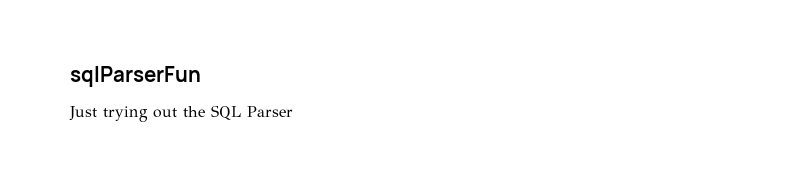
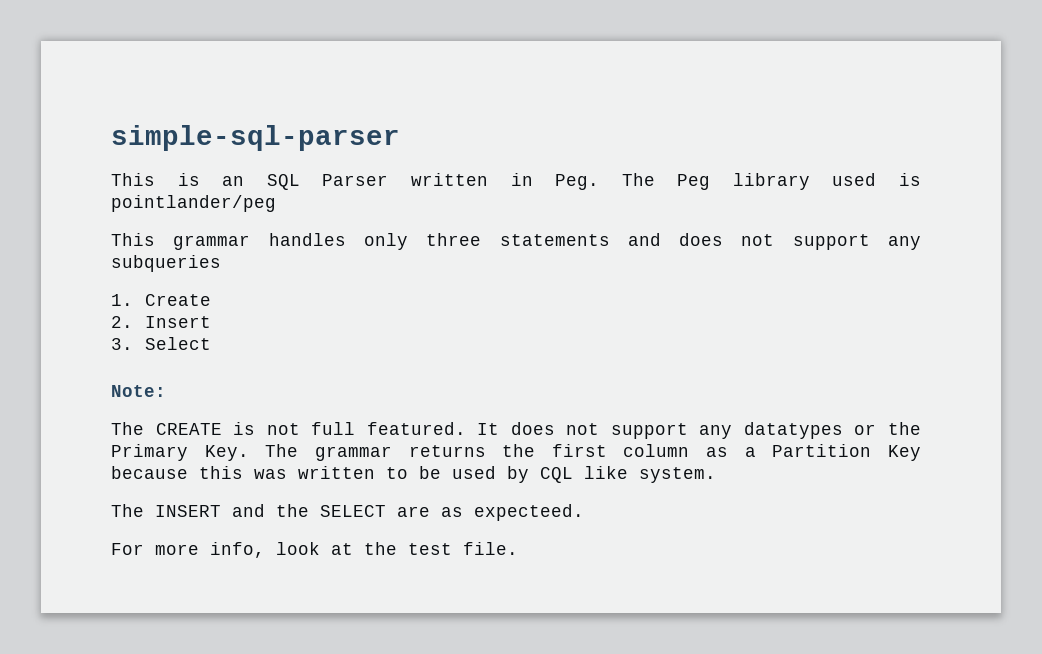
- sqlParserFun
- Just trying out the SQL Parser
+ simple-sql-parser
+ This is an SQL Parser written in Peg. The Peg library used is pointlander/peg
+ This grammar handles only three statements and does not support any subqueries
+ 1. Create
+ 2. Insert
+ 3. Select
+ Note:
+ The CREATE is not full featured. It does not support any datatypes or the Primary Key. The grammar returns the first column as a Partition Key because this was written to be used by CQL like system.
+ The INSERT and the SELECT are as expecteed.
+ For more info, look at the test file.

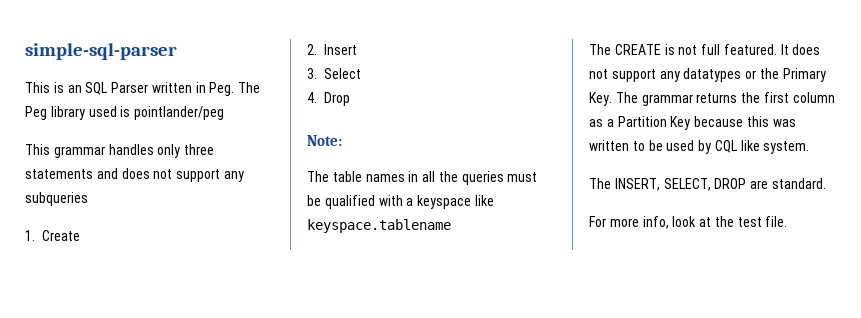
+ 4. Drop
+ The table names in all the queries must be qualified with a keyspace like keyspace.tablename
- The INSERT and the SELECT are as expecteed.
+ The INSERT, SELECT, DROP are standard.

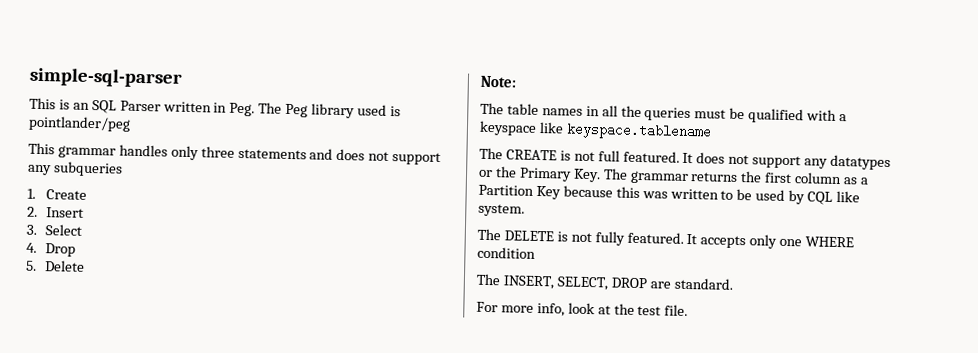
+ 5. Delete
+ The DELETE is not fully featured. It accepts only one WHERE condition

